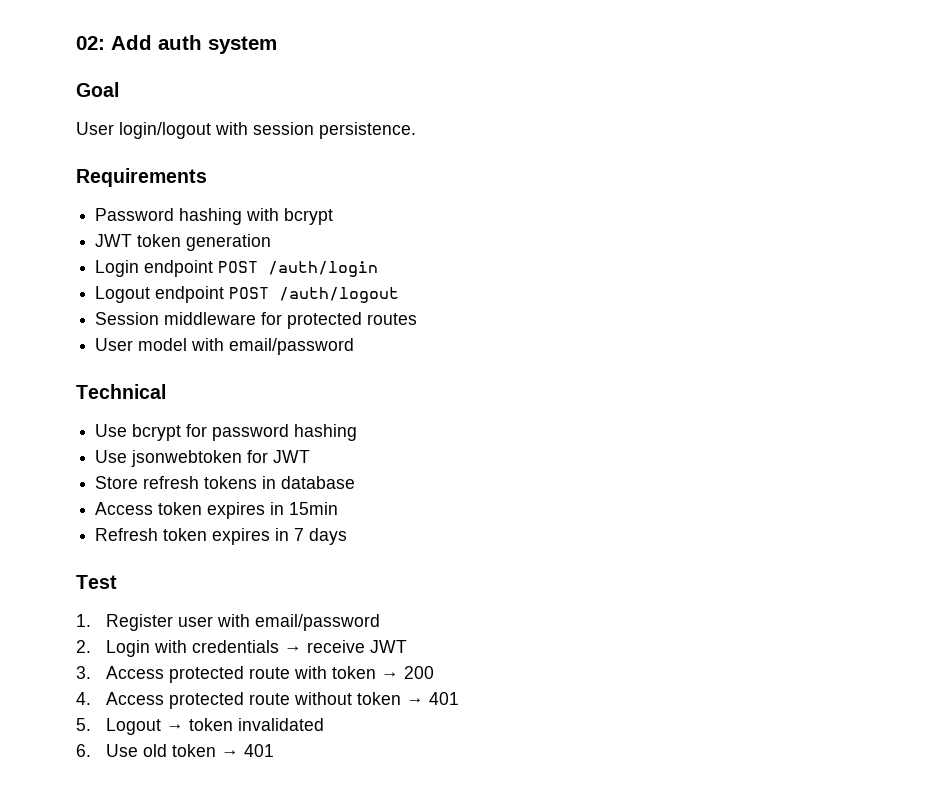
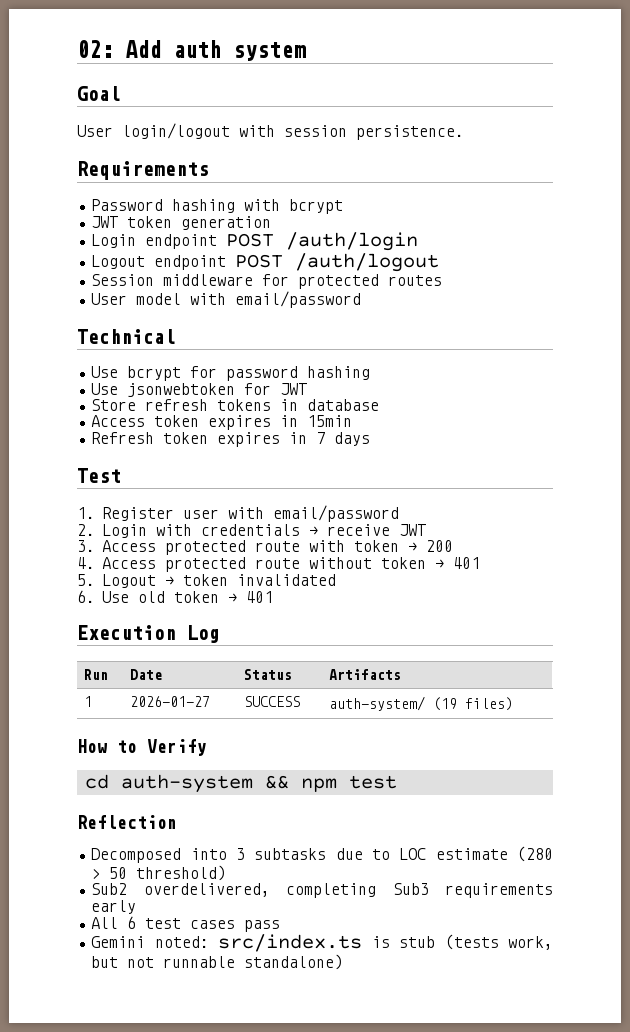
+ Execution Log
+ Run | Date | Status | Artifacts
+ 1 | 2026-01-27 | SUCCESS | auth-system/ (19 files)
+ How to Verify
+ cd auth-system && npm test
+ Reflection
+ Decomposed into 3 subtasks due to LOC estimate (280 > 50 threshold)
+ Sub2 overdelivered, completing Sub3 requirements early
+ All 6 test cases pass
+ Gemini noted: src/index.ts is stub (tests work, but not runnable standalone)

